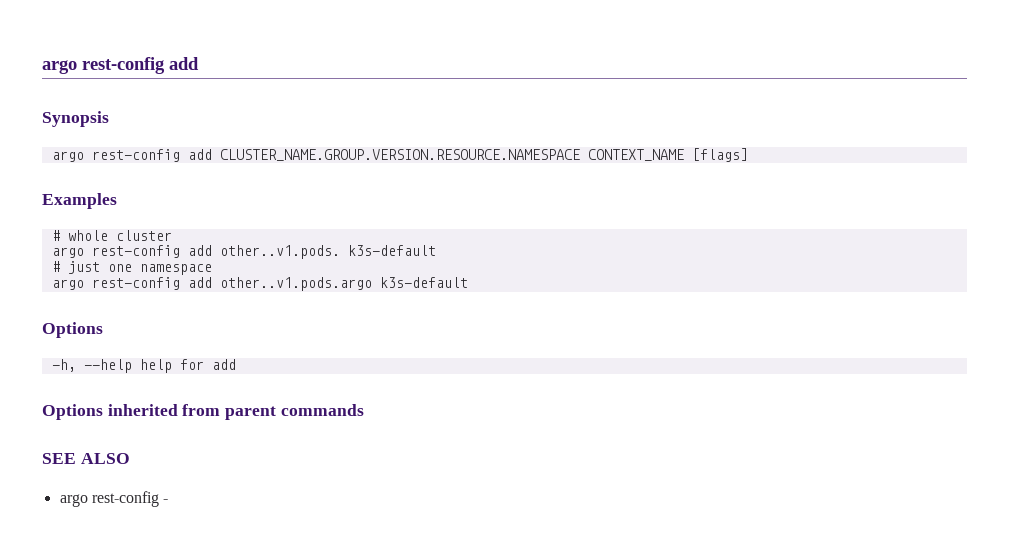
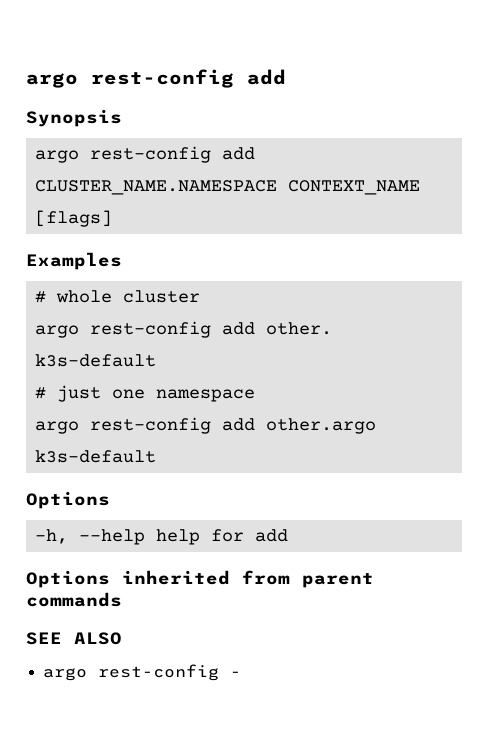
- argo rest-config add CLUSTER_NAME.GROUP.VERSION.RESOURCE.NAMESPACE CONTEXT_NAME [flags]
+ argo rest-config add CLUSTER_NAME.NAMESPACE CONTEXT_NAME [flags]
- argo rest-config add other..v1.pods. k3s-default
+ argo rest-config add other. k3s-default
- argo rest-config add other..v1.pods.argo k3s-default
+ argo rest-config add other.argo k3s-default

